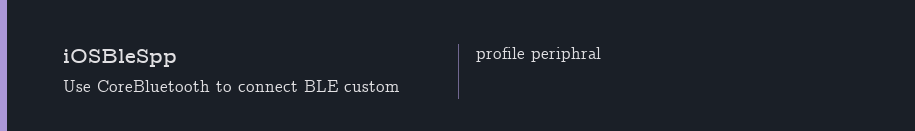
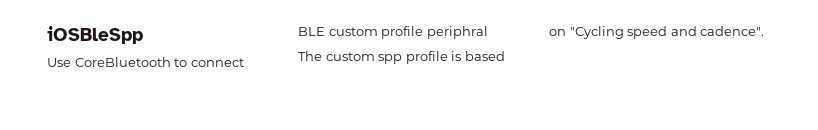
+ The custom spp profile is based on "Cycling speed and cadence".

